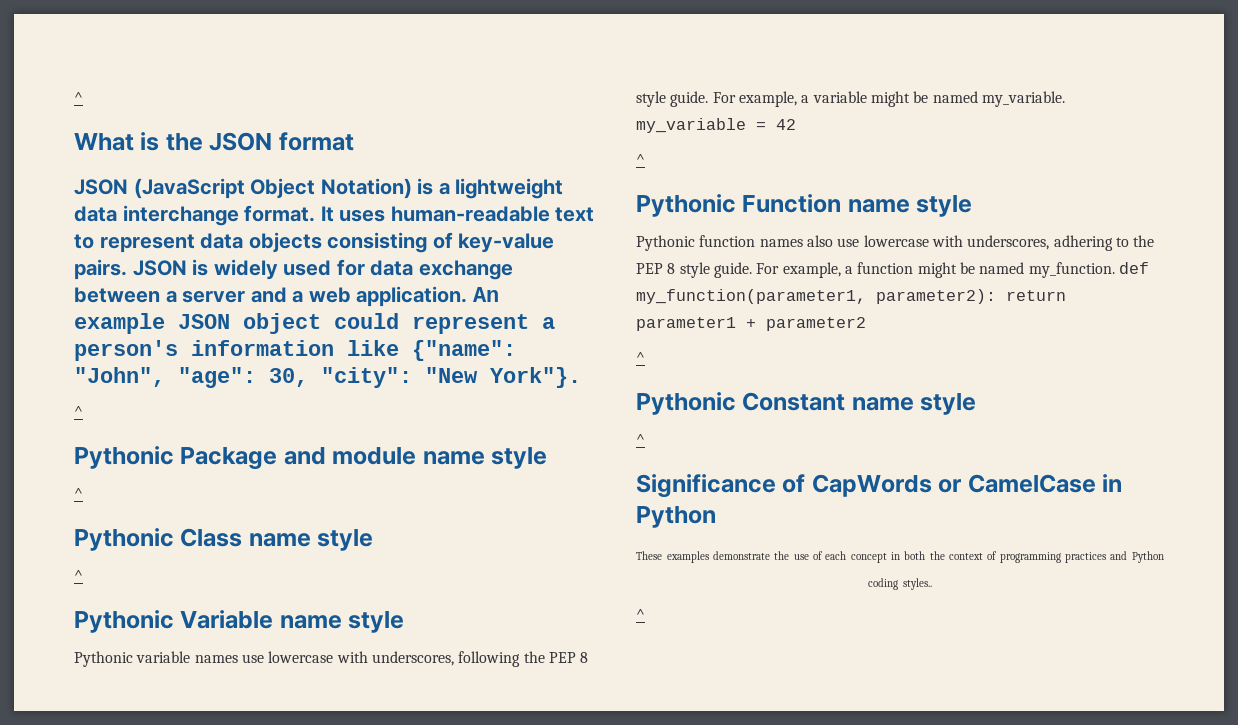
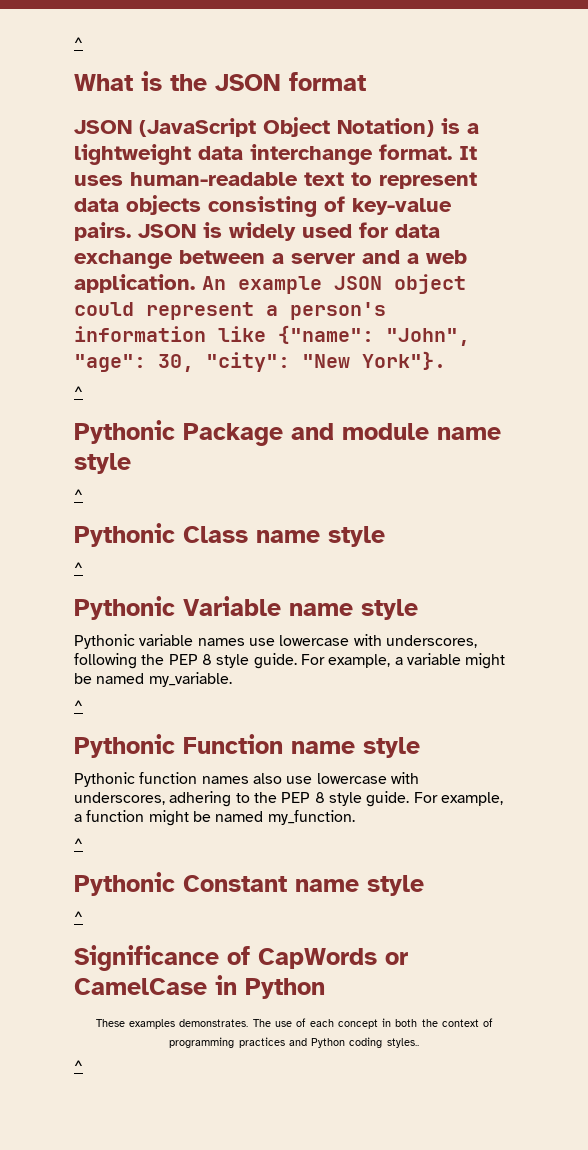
- For example, a variable might be named my_variable. my_variable = 42
+ For example, a variable might be named my_variable.
- For example, a function might be named my_function. def my_function(parameter1, parameter2): return parameter1 + parameter2
+ For example, a function might be named my_function.
- These examples demonstrate the use of each concept in both the context of programming practices and Python coding styles..
+ These examples demonstrates. The use of each concept in both the context of programming practices and Python coding styles..

